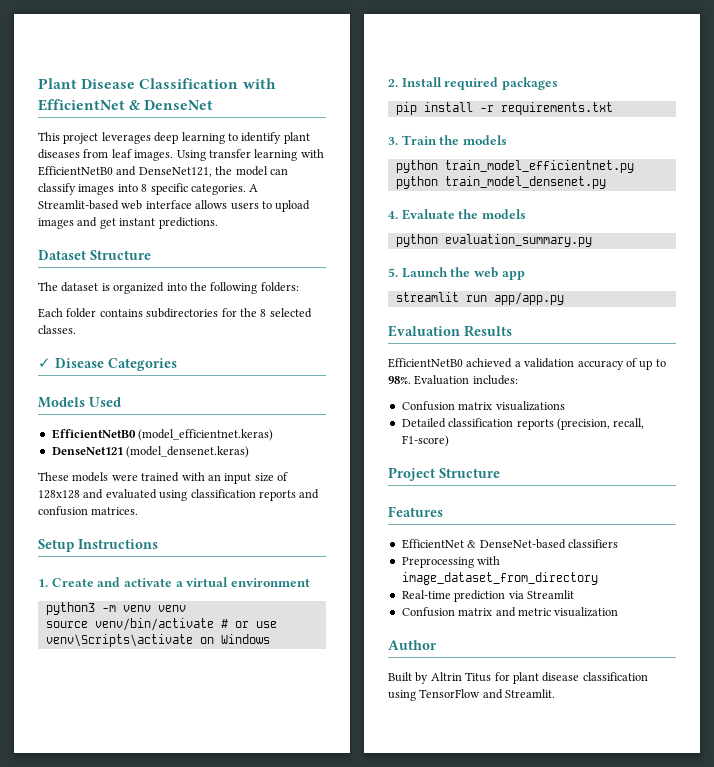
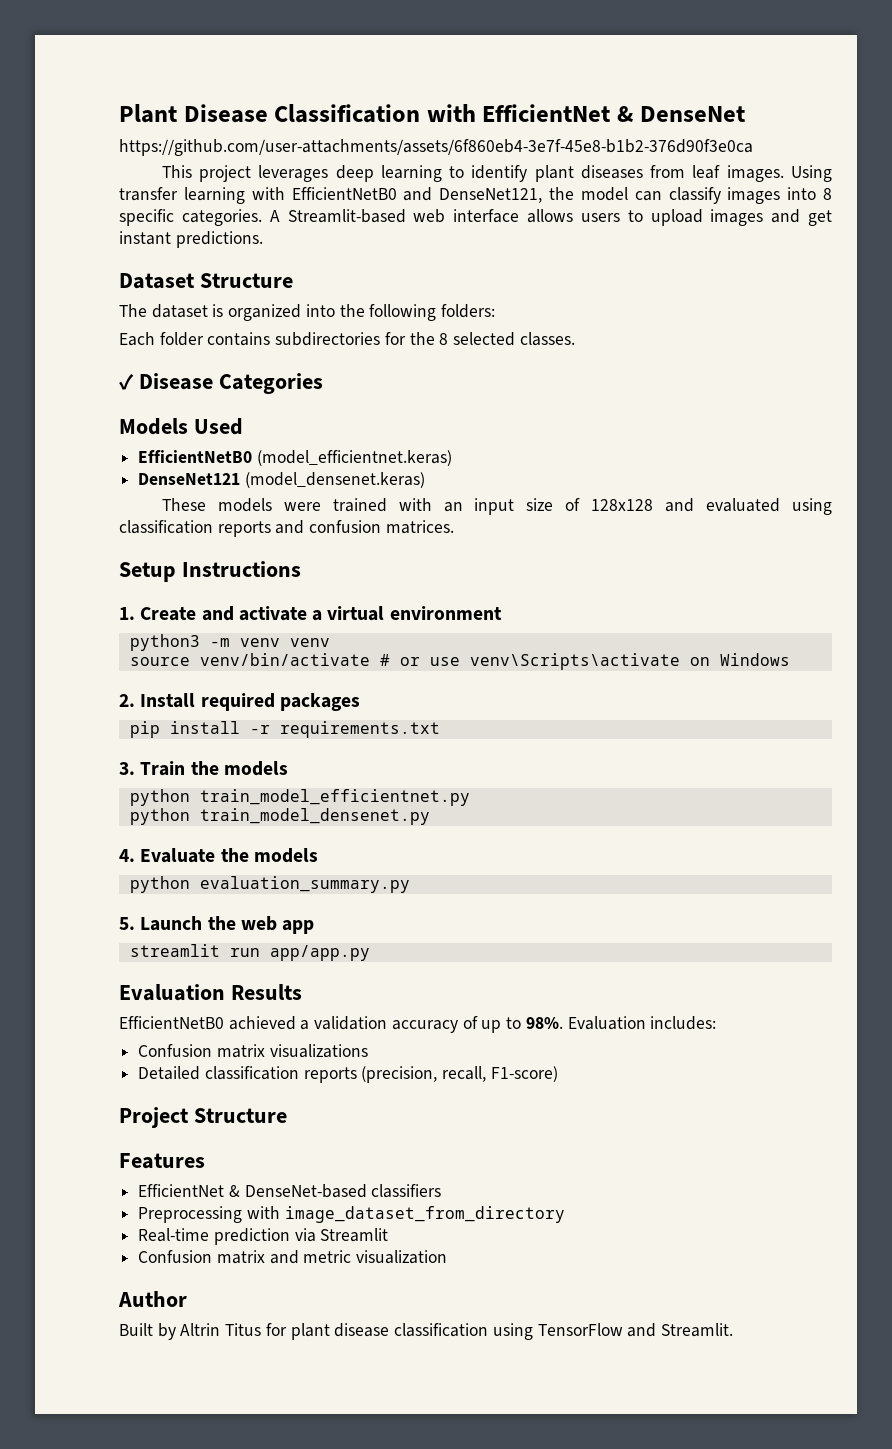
+ https://github.com/user-attachments/assets/6f860eb4-3e7f-45e8-b1b2-376d90f3e0ca

